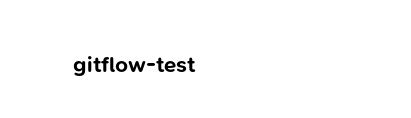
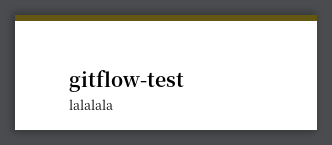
+ lalalala

